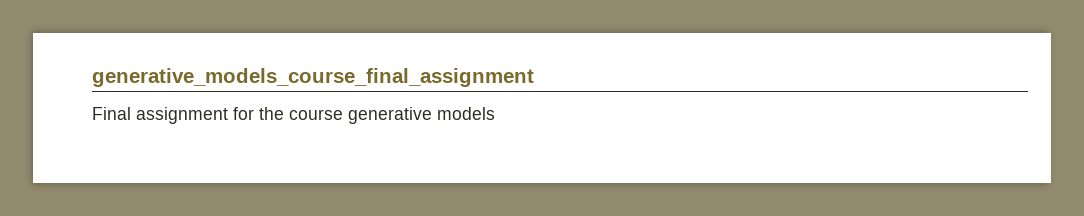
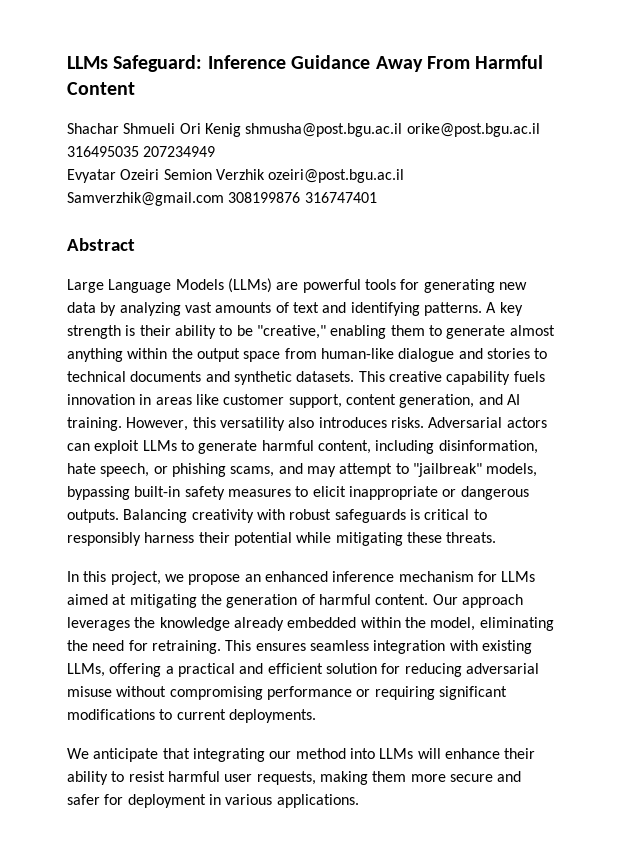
- generative_models_course_final_assignment
- Final assignment for the course generative models
+ LLMs Safeguard: Inference Guidance Away From Harmful Content
+ Shachar Shmueli Ori Kenig shmusha@post.bgu.ac.il orike@post.bgu.ac.il 316495035 207234949
+ Evyatar Ozeiri Semion Verzhik ozeiri@post.bgu.ac.il Samverzhik@gmail.com 308199876 316747401
+ Abstract
+ Large Language Models (LLMs) are powerful tools for generating new data by analyzing vast amounts of text and identifying patterns. A key strength is their ability to be "creative," enabling them to generate almost anything within the output space from human-like dialogue and stories to technical documents and synthetic datasets. This creative capability fuels innovation in areas like customer support, content generation, and AI training. However, this versatility also introduces risks. Adversarial actors can exploit LLMs to generate harmful content, including disinformation, hate speech, or phishing scams, and may attempt to "jailbreak" models, bypassing built-in safety measures to elicit inappropriate or dangerous outputs. Balancing creativity with robust safeguards is critical to responsibly harness their potential while mitigating these threats.
+ In this project, we propose an enhanced inference mechanism for LLMs aimed at mitigating the generation of harmful content. Our approach leverages the knowledge already embedded within the model, eliminating the need for retraining. This ensures seamless integration with existing LLMs, offering a practical and efficient solution for reducing adversarial misuse without compromising performance or requiring significant modifications to current deployments.
+ We anticipate that integrating our method into LLMs will enhance their ability to resist harmful user requests, making them more secure and safer for deployment in various applications.

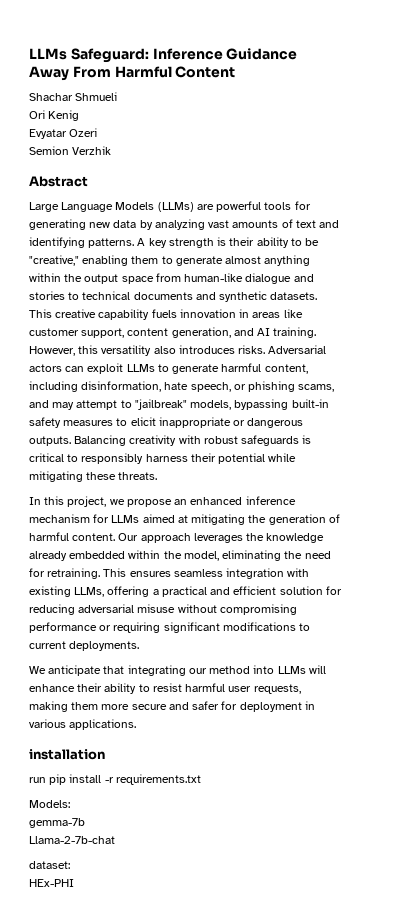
- Shachar Shmueli Ori Kenig shmusha@post.bgu.ac.il orike@post.bgu.ac.il 316495035 207234949
+ Shachar Shmueli
+ Ori Kenig
- Evyatar Ozeiri Semion Verzhik ozeiri@post.bgu.ac.il Samverzhik@gmail.com 308199876 316747401
+ Evyatar Ozeri
+ Semion Verzhik
+ installation
+ run pip install -r requirements.txt
+ Models:
+ gemma-7b
+ Llama-2-7b-chat
+ dataset:
+ HEx-PHI

